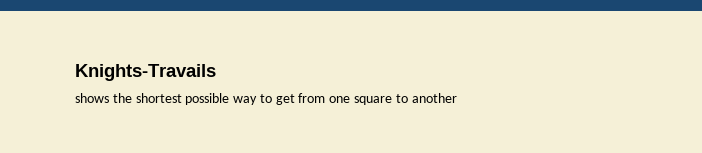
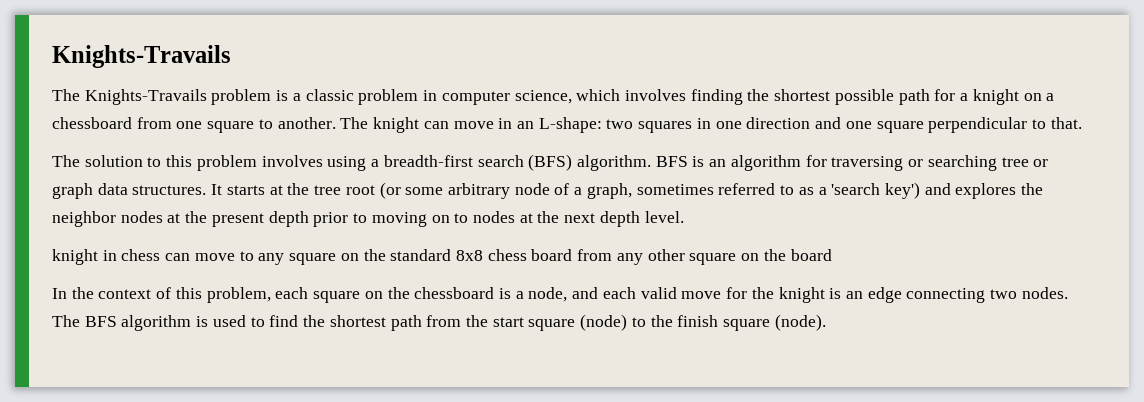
- shows the shortest possible way to get from one square to another
+ The Knights-Travails problem is a classic problem in computer science, which involves finding the shortest possible path for a knight on a chessboard from one square to another. The knight can move in an L-shape: two squares in one direction and one square perpendicular to that.
+ The solution to this problem involves using a breadth-first search (BFS) algorithm. BFS is an algorithm for traversing or searching tree or graph data structures. It starts at the tree root (or some arbitrary node of a graph, sometimes referred to as a 'search key') and explores the neighbor nodes at the present depth prior to moving on to nodes at the next depth level.
+ knight in chess can move to any square on the standard 8x8 chess board from any other square on the board
+ In the context of this problem, each square on the chessboard is a node, and each valid move for the knight is an edge connecting two nodes. The BFS algorithm is used to find the shortest path from the start square (node) to the finish square (node).

